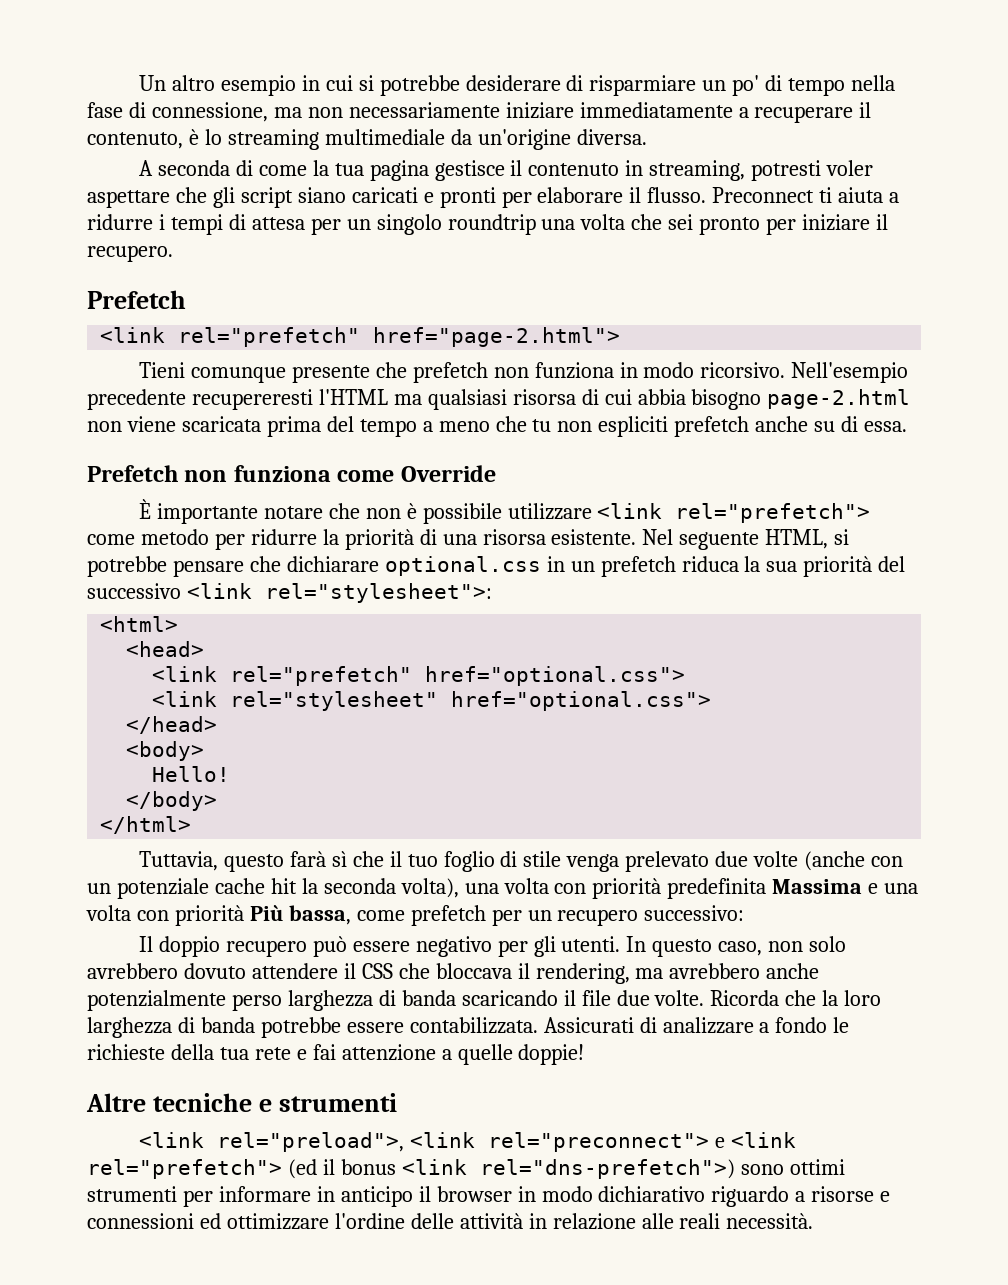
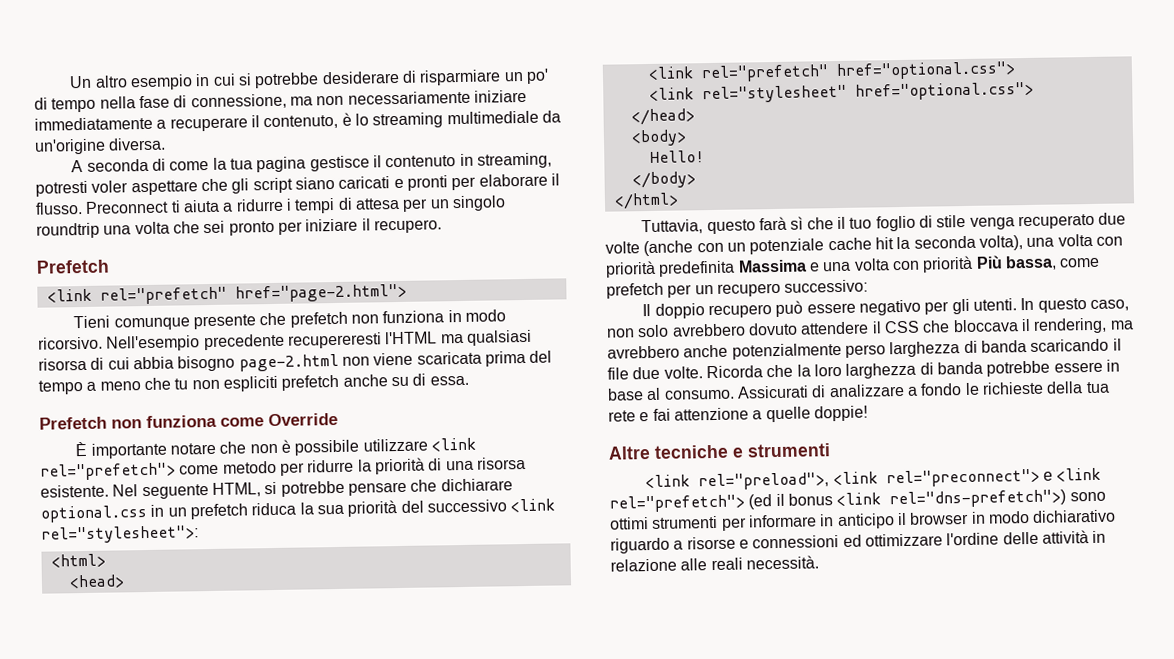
- Tuttavia, questo farà sì che il tuo foglio di stile venga prelevato due volte (anche con un potenziale cache hit la seconda volta), una volta con priorità predefinita Massima e una volta con priorità Più bassa, come prefetch per un recupero successivo:
+ Tuttavia, questo farà sì che il tuo foglio di stile venga recuperato due volte (anche con un potenziale cache hit la seconda volta), una volta con priorità predefinita Massima e una volta con priorità Più bassa, come prefetch per un recupero successivo:
- Ricorda che la loro larghezza di banda potrebbe essere contabilizzata.
+ Ricorda che la loro larghezza di banda potrebbe essere in base al consumo.

